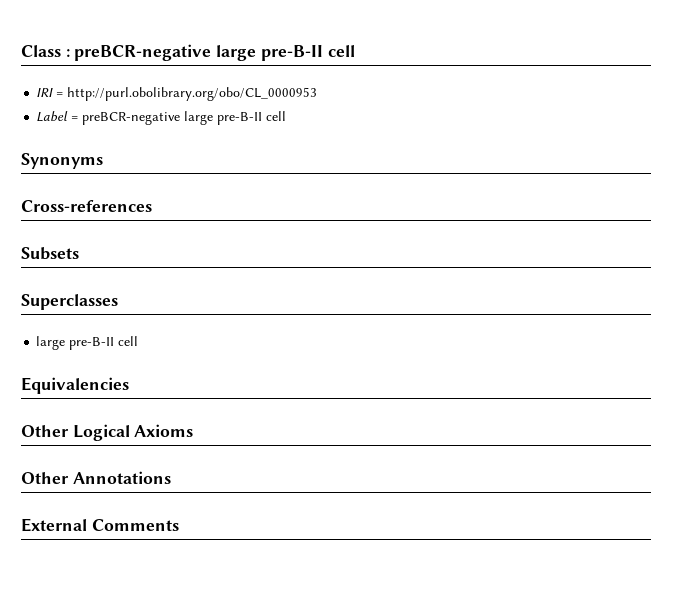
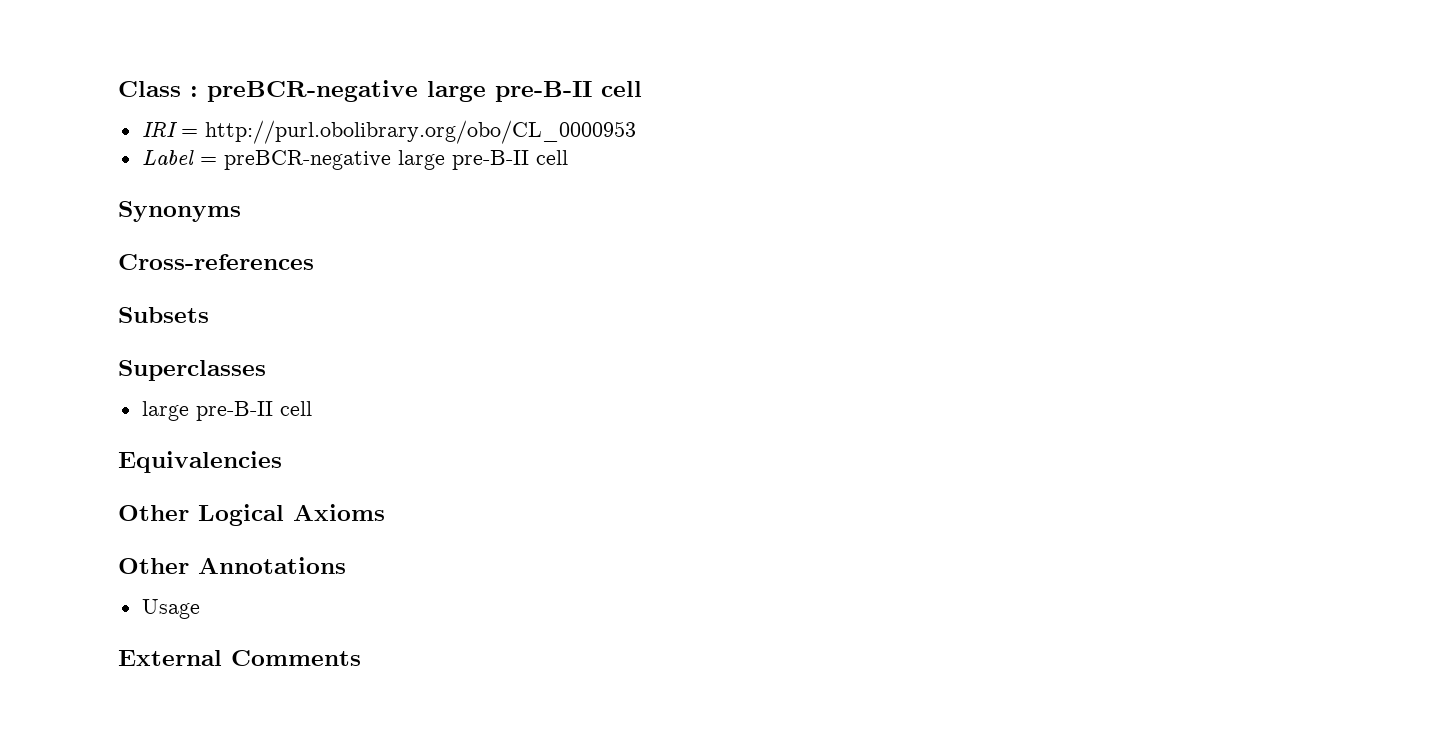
+ Usage

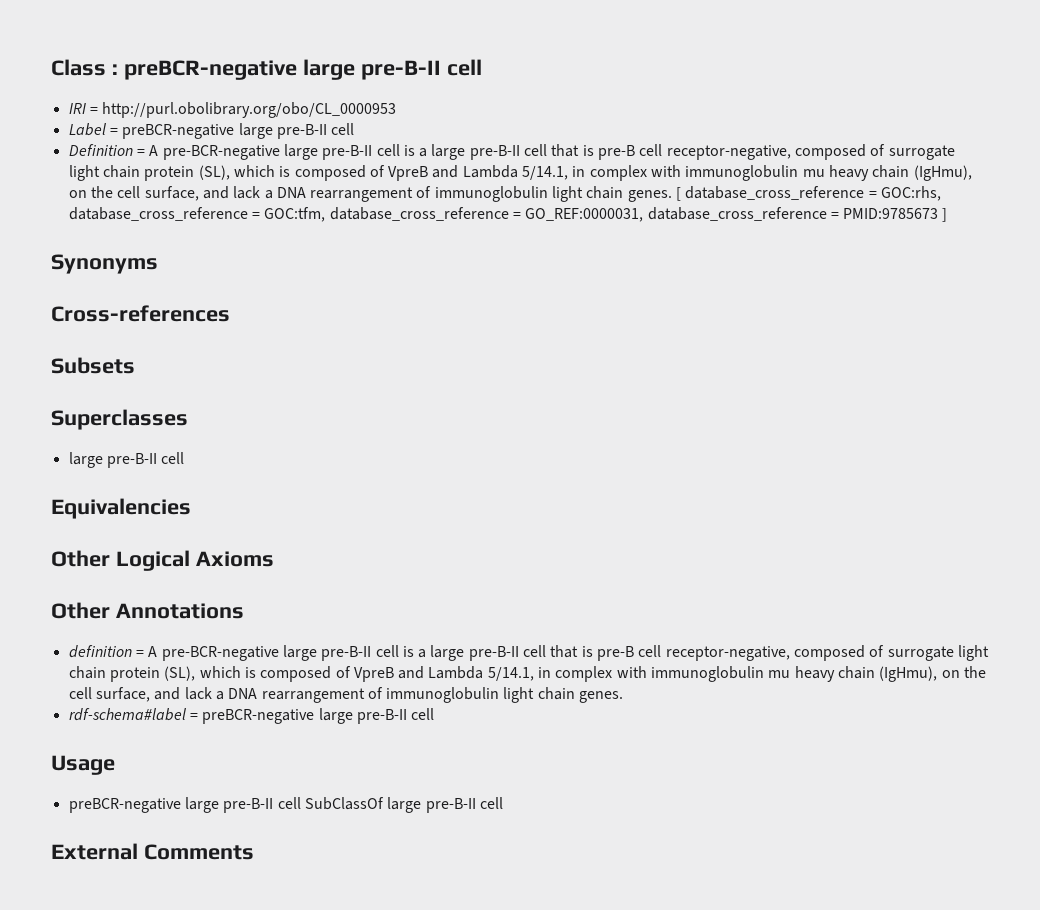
+ Definition = A pre-BCR-negative large pre-B-II cell is a large pre-B-II cell that is pre-B cell receptor-negative, composed of surrogate light chain protein (SL), which is composed of VpreB and Lambda 5/14.1, in complex with immunoglobulin mu heavy chain (IgHmu), on the cell surface, and lack a DNA rearrangement of immunoglobulin light chain genes. [ database_cross_reference = GOC:rhs, database_cross_reference = GOC:tfm, database_cross_reference = GO_REF:0000031, database_cross_reference = PMID:9785673 ]
+ definition = A pre-BCR-negative large pre-B-II cell is a large pre-B-II cell that is pre-B cell receptor-negative, composed of surrogate light chain protein (SL), which is composed of VpreB and Lambda 5/14.1, in complex with immunoglobulin mu heavy chain (IgHmu), on the cell surface, and lack a DNA rearrangement of immunoglobulin light chain genes.
+ rdf-schema#label = preBCR-negative large pre-B-II cell
  Usage
+ preBCR-negative large pre-B-II cell SubClassOf large pre-B-II cell

